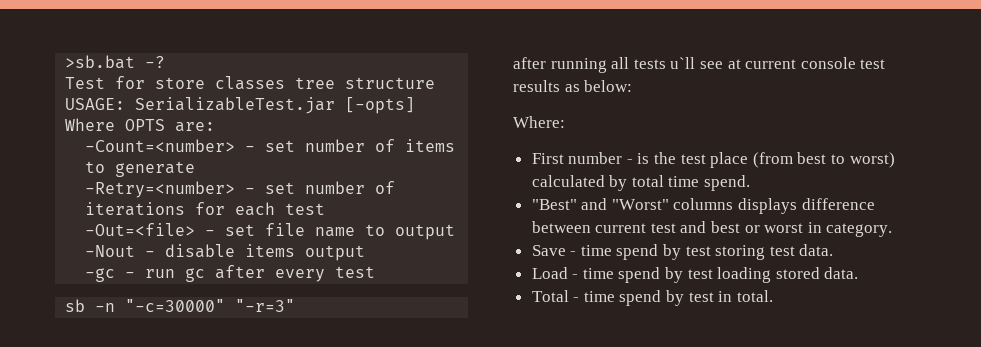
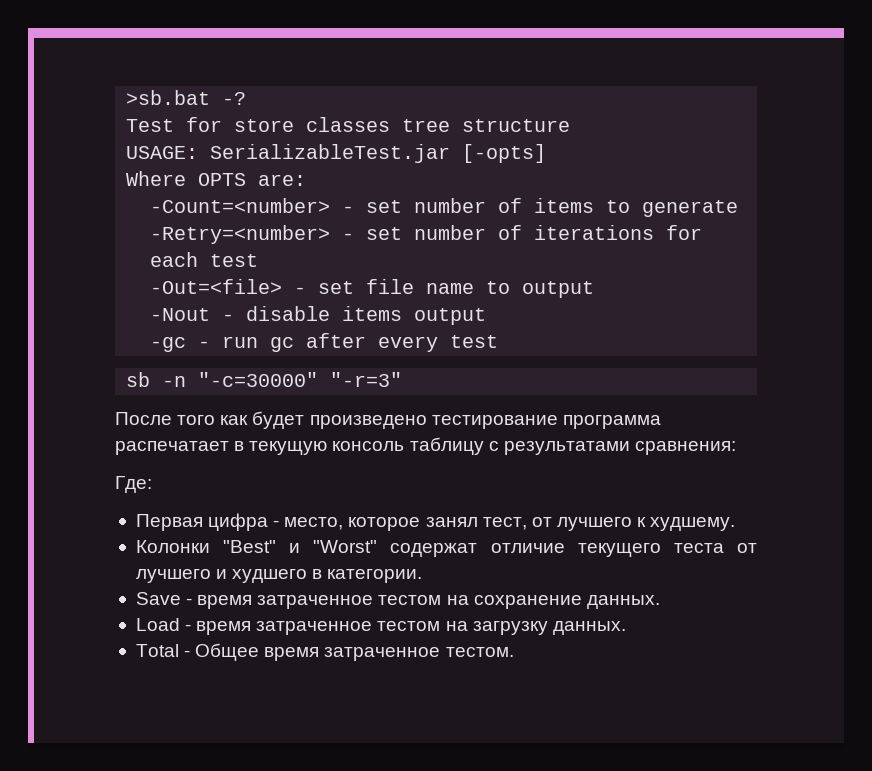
- after running all tests u`ll see at current console test results as below:
- Where:
- First number - is the test place (from best to worst) calculated by total time spend.
- "Best" and "Worst" columns displays difference between current test and best or worst in category.
- Save - time spend by test storing test data.
- Load - time spend by test loading stored data.
- Total - time spend by test in total.
+ После того как будет произведено тестирование программа распечатает в текущую консоль таблицу с результатами сравнения:
+ Где:
+ Первая цифра - место, которое занял тест, от лучшего к худшему.
+ Колонки "Best" и "Worst" содержат отличие текущего теста от лучшего и худшего в категории.
+ Save - время затраченное тестом на сохранение данных.
+ Load - время затраченное тестом на загрузку данных.
+ Total - Общее время затраченное тестом.

